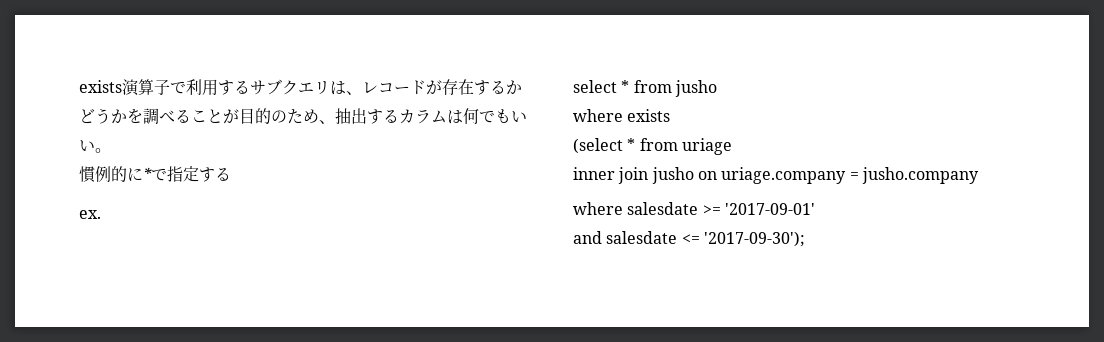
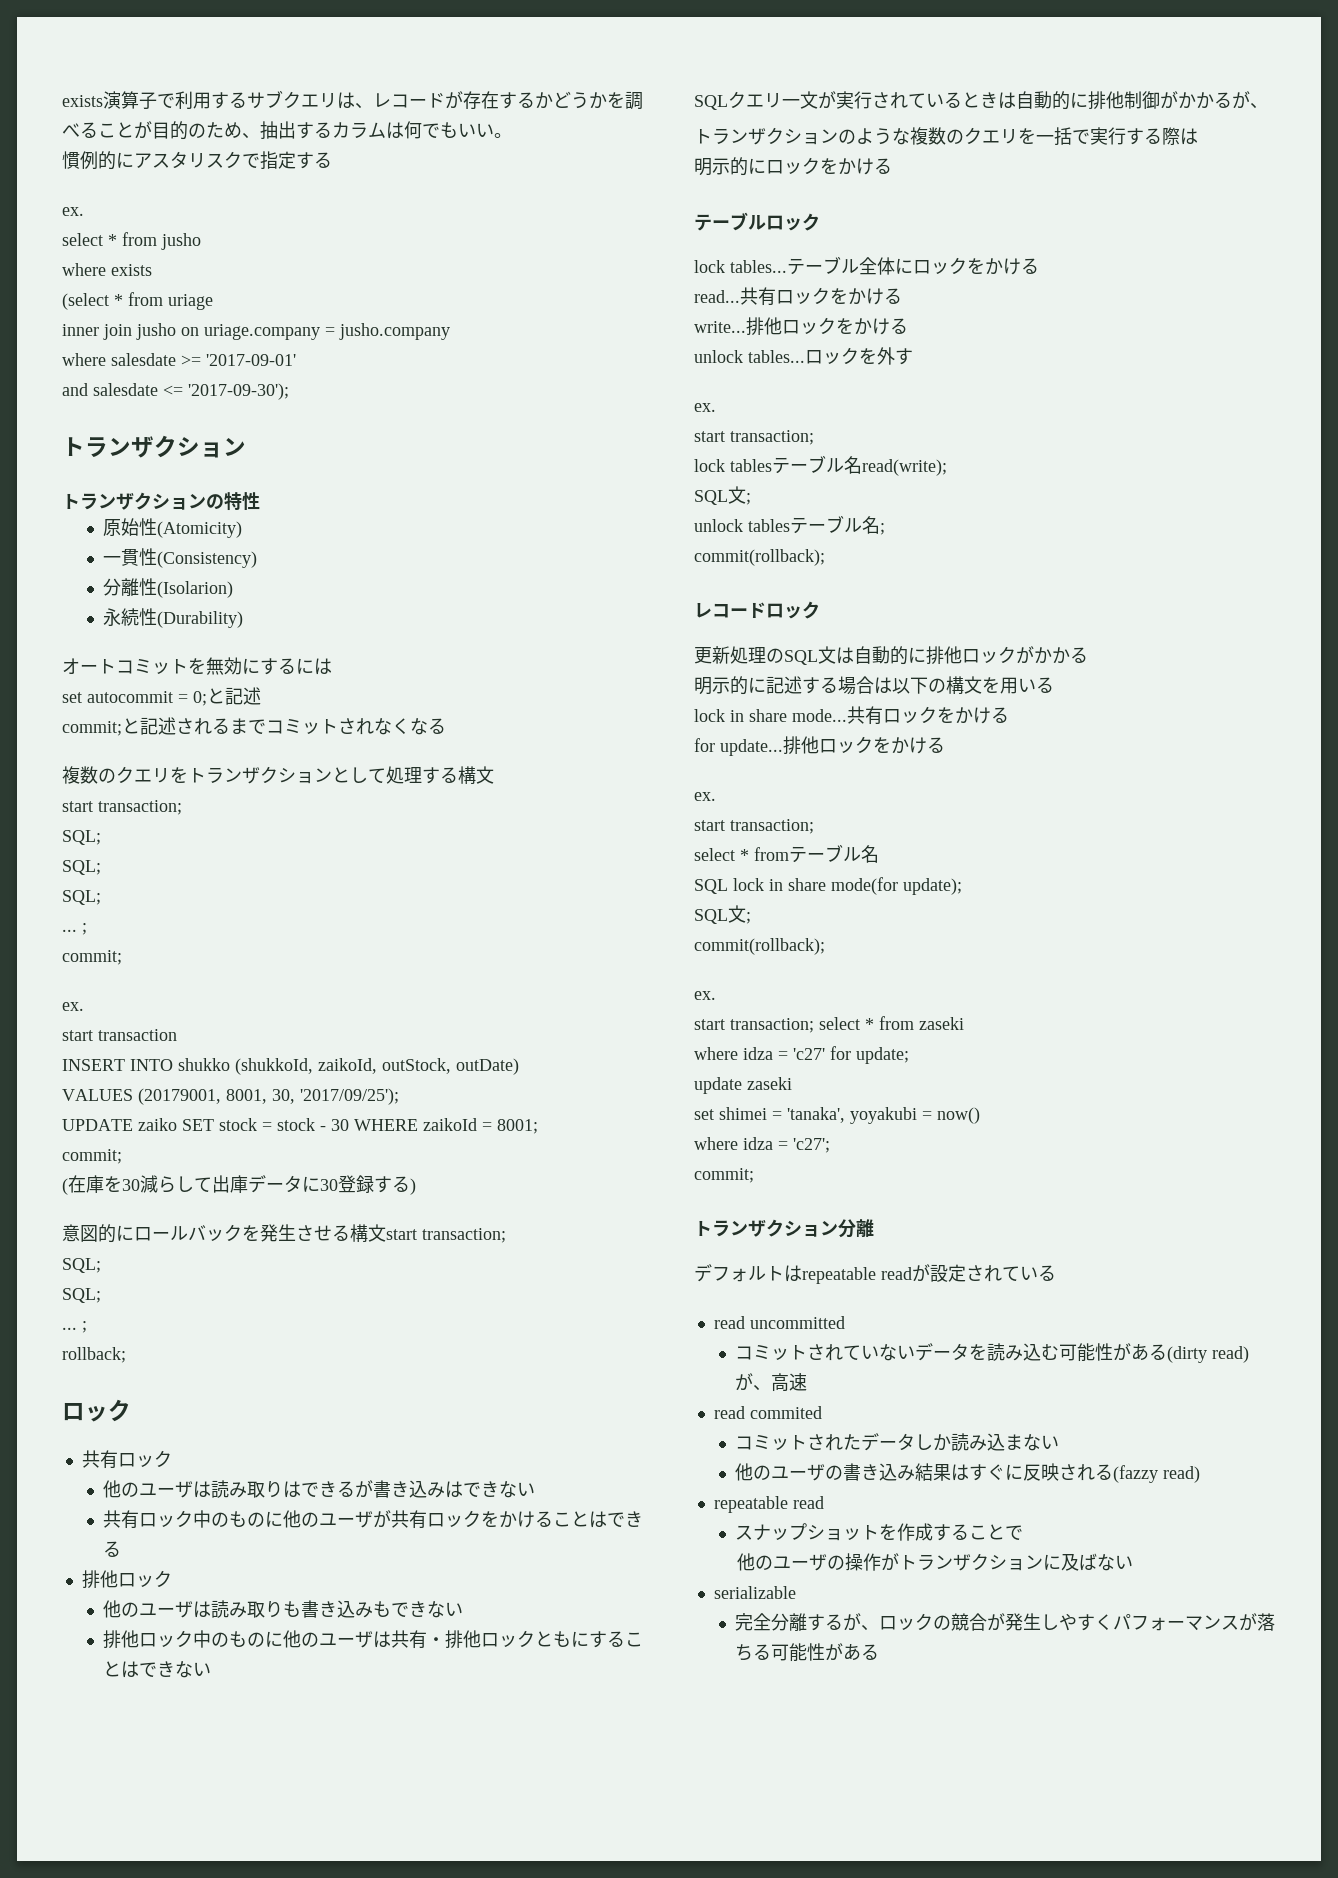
- 慣例的に*で指定する
+ 慣例的にアスタリスクで指定する
  and salesdate <= '2017-09-30');
+ トランザクション
+ トランザクションの特性
+ 原始性(Atomicity)
+ 一貫性(Consistency)
+ 分離性(Isolarion)
+ 永続性(Durability)
+ オートコミットを無効にするには
+ set autocommit = 0;と記述
+ commit;と記述されるまでコミットされなくなる
+ 複数のクエリをトランザクションとして処理する構文
+ start transaction;
+ SQL;
+ SQL;
+ SQL;
+ ... ;
+ commit;
+ ex.
+ start transaction
+ INSERT INTO shukko (shukkoId, zaikoId, outStock, outDate)
+ VALUES (20179001, 8001, 30, '2017/09/25');
+ UPDATE zaiko SET stock = stock - 30 WHERE zaikoId = 8001;
+ commit;
+ (在庫を30減らして出庫データに30登録する)
+ 意図的にロールバックを発生させる構文start transaction;
+ SQL;
+ SQL;
+ ... ;
+ rollback;
+ ロック
+ 共有ロック
+ 他のユーザは読み取りはできるが書き込みはできない
+ 共有ロック中のものに他のユーザが共有ロックをかけることはできる
+ 排他ロック
+ 他のユーザは読み取りも書き込みもできない
+ 排他ロック中のものに他のユーザは共有・排他ロックともにすることはできない
+ SQLクエリ一文が実行されているときは自動的に排他制御がかかるが、
+ トランザクションのような複数のクエリを一括で実行する際は
+ 明示的にロックをかける
+ テーブルロック
+ lock tables...テーブル全体にロックをかける
+ read...共有ロックをかける
+ write...排他ロックをかける
+ unlock tables...ロックを外す
+ ex.
+ start transaction;
+ lock tablesテーブル名read(write);
+ SQL文;
+ unlock tablesテーブル名;
+ commit(rollback);
+ レコードロック
+ 更新処理のSQL文は自動的に排他ロックがかかる
+ 明示的に記述する場合は以下の構文を用いる
+ lock in share mode...共有ロックをかける
+ for update...排他ロックをかける
+ ex.
+ start transaction;
+ select * fromテーブル名
+ SQL lock in share mode(for update);
+ SQL文;
+ commit(rollback);
+ ex.
+ start transaction; select * from zaseki
+ where idza = 'c27' for update;
+ update zaseki
+ set shimei = 'tanaka', yoyakubi = now()
+ where idza = 'c27';
+ commit;
+ トランザクション分離
+ デフォルトはrepeatable readが設定されている
+ read uncommitted
+ コミットされていないデータを読み込む可能性がある(dirty read)が、高速
+ read commited
+ コミットされたデータしか読み込まない
+ 他のユーザの書き込み結果はすぐに反映される(fazzy read)
+ repeatable read
+ スナップショットを作成することで
+ 他のユーザの操作がトランザクションに及ばない
+ serializable
+ 完全分離するが、ロックの競合が発生しやすくパフォーマンスが落ちる可能性がある

